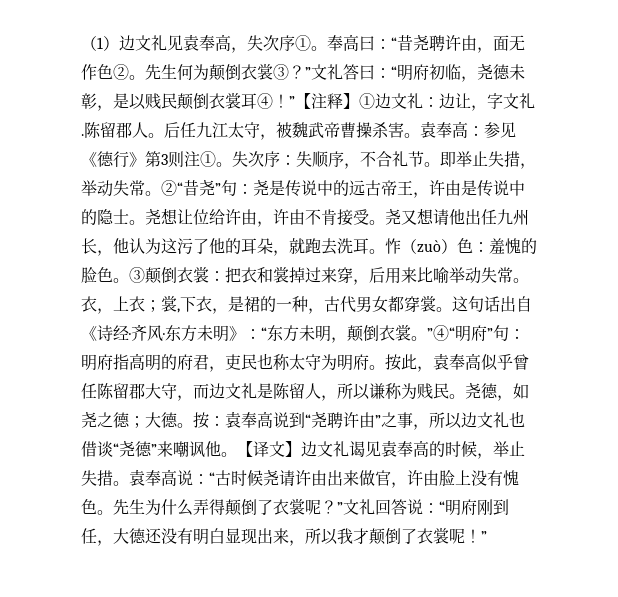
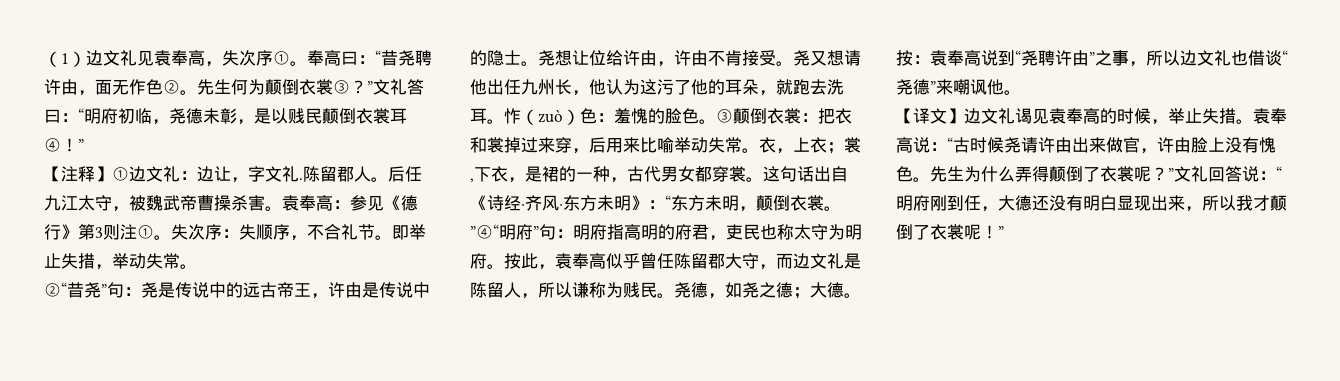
- 先生何为颠倒衣裳③？”文礼答曰：“明府初临，尧德未彰，是以贱民颠倒衣裳耳④！”【注释】①边文礼：边让，字文礼.
+ 先生何为颠倒衣裳③？”文礼答曰：“明府初临，尧德未彰，是以贱民颠倒衣裳耳④！”
+ 【注释】①边文礼：边让，字文礼.
- 即举止失措，举动失常。②“昔尧”句：尧是传说中的远古帝王，许由是传说中的隐士。
+ 即举止失措，举动失常。
+ ②“昔尧”句：尧是传说中的远古帝王，许由是传说中的隐士。
- 按：袁奉高说到“尧聘许由”之事，所以边文礼也借谈“尧德”来嘲讽他。【译文】边文礼谒见袁奉高的时候，举止失措。
+ 按：袁奉高说到“尧聘许由”之事，所以边文礼也借谈“尧德”来嘲讽他。
+ 【译文】边文礼谒见袁奉高的时候，举止失措。

